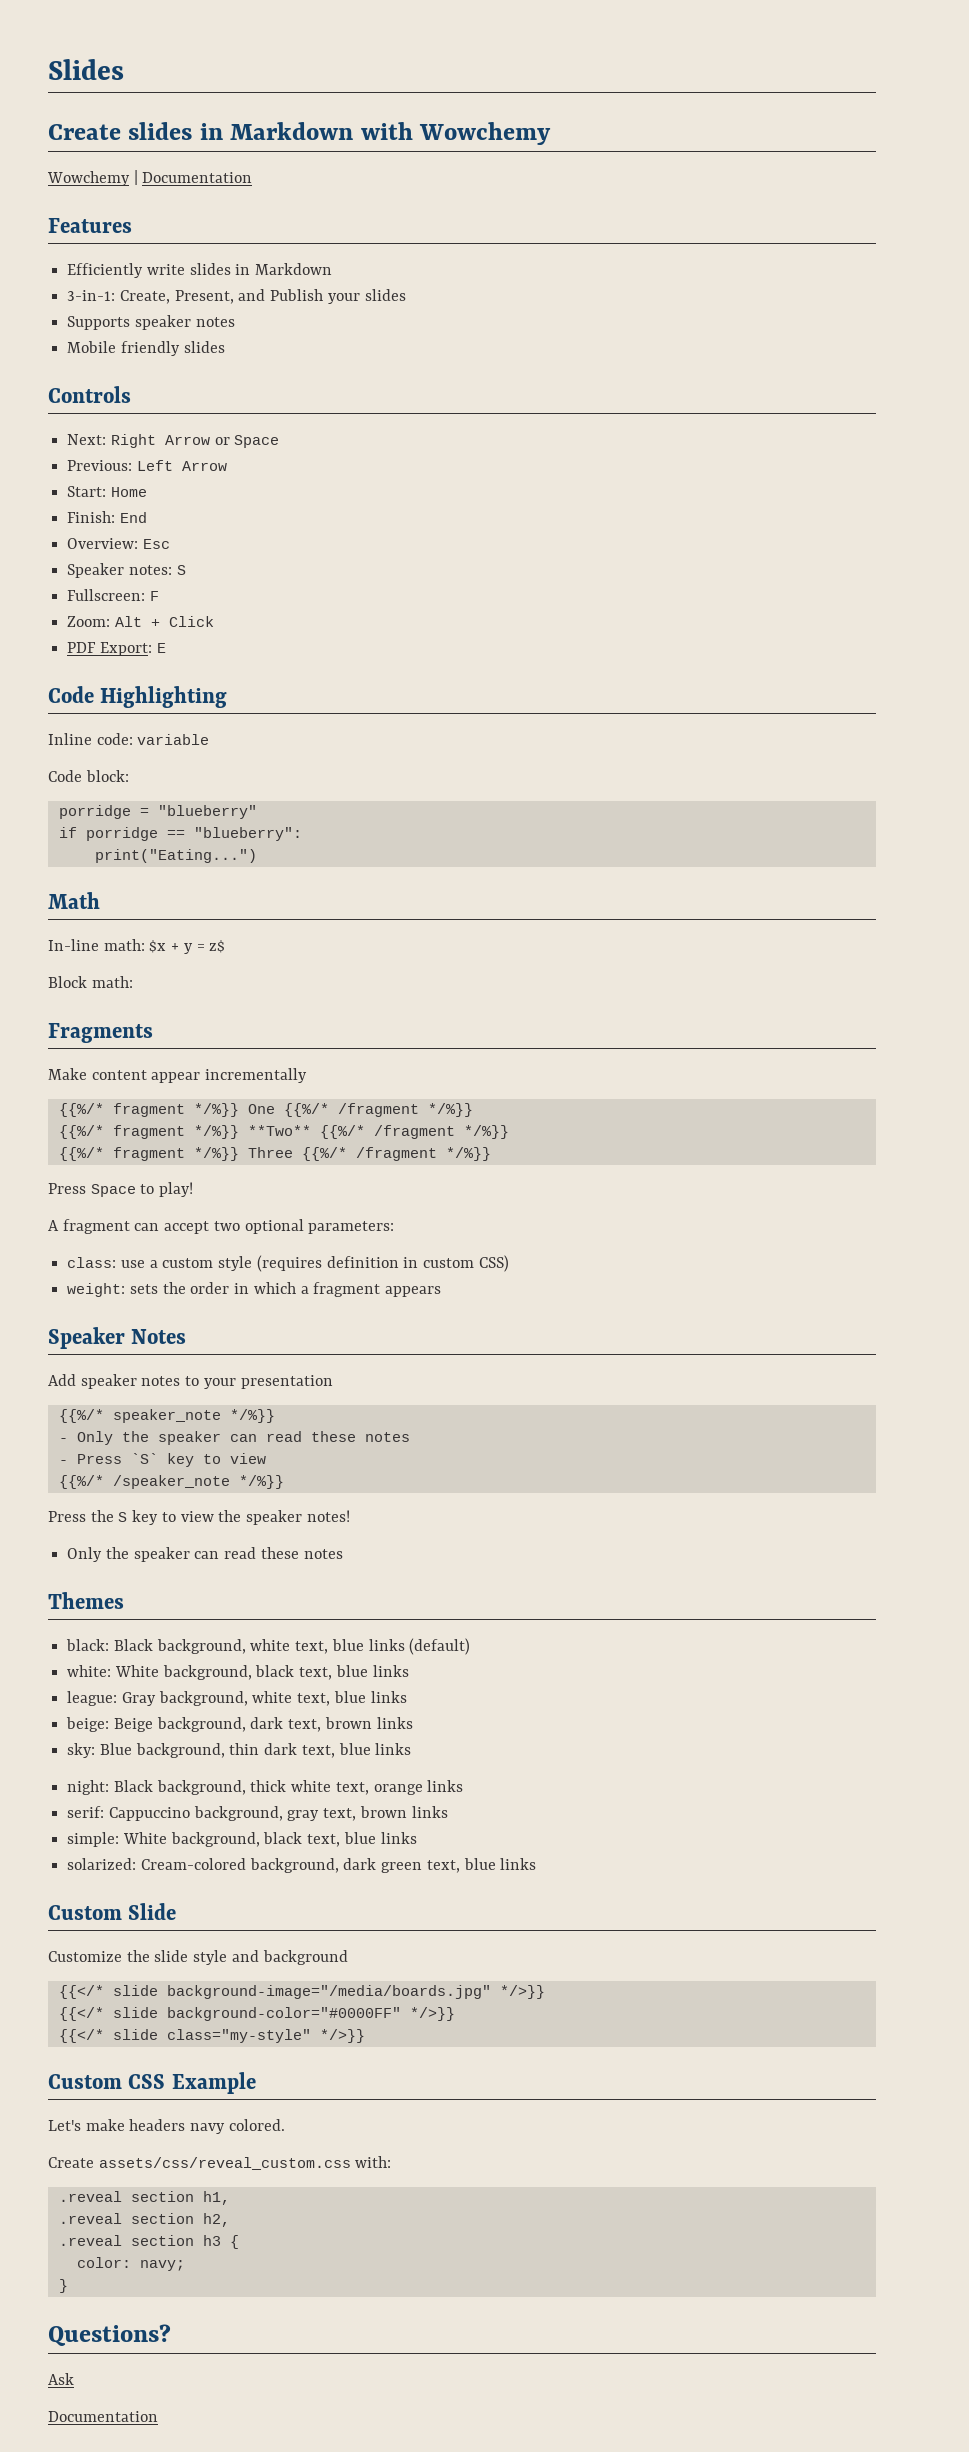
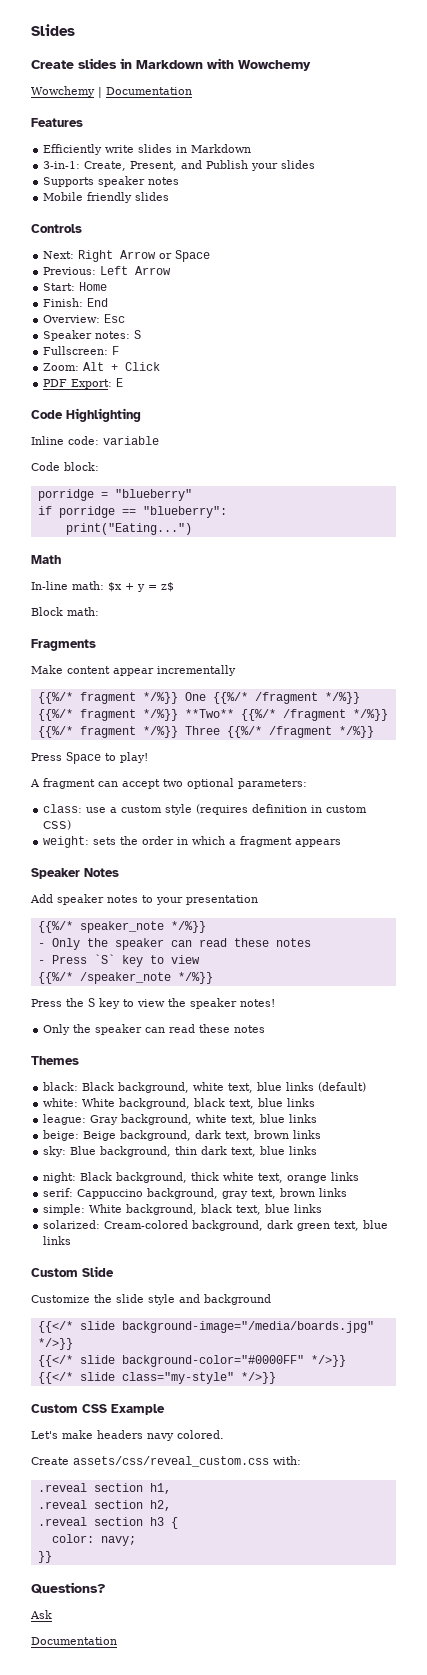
- }
+ }}

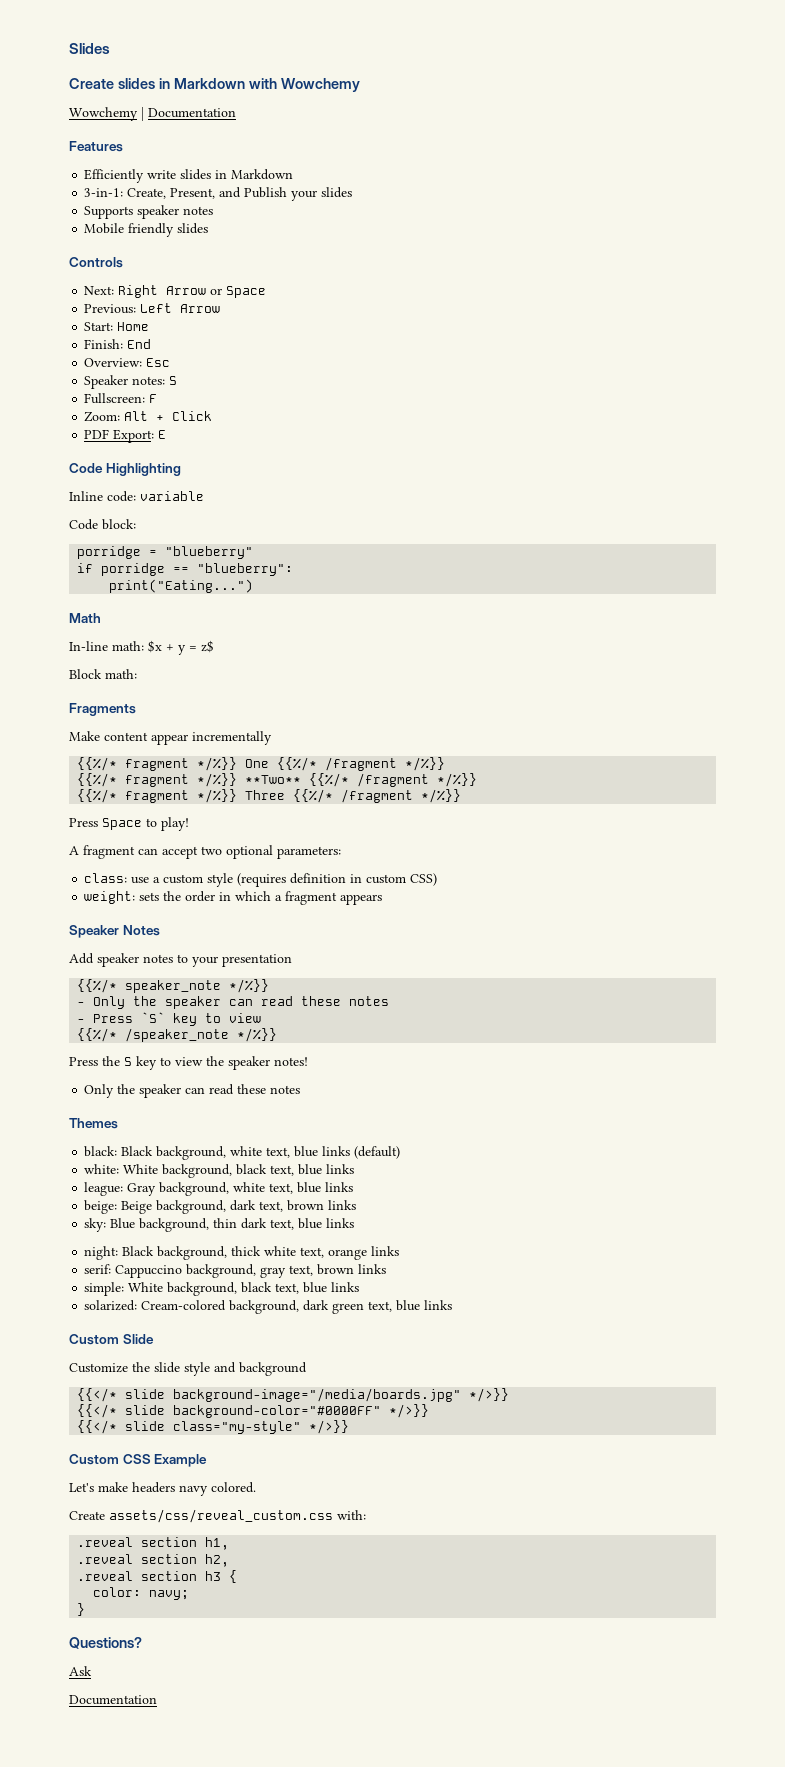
- }}
+ }

